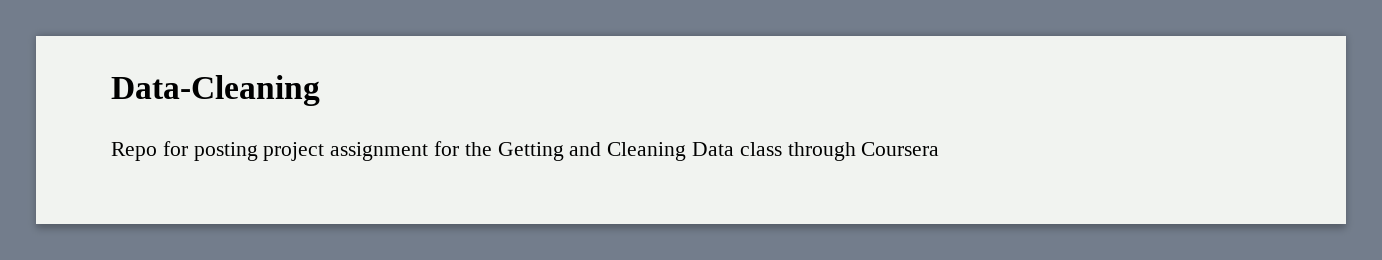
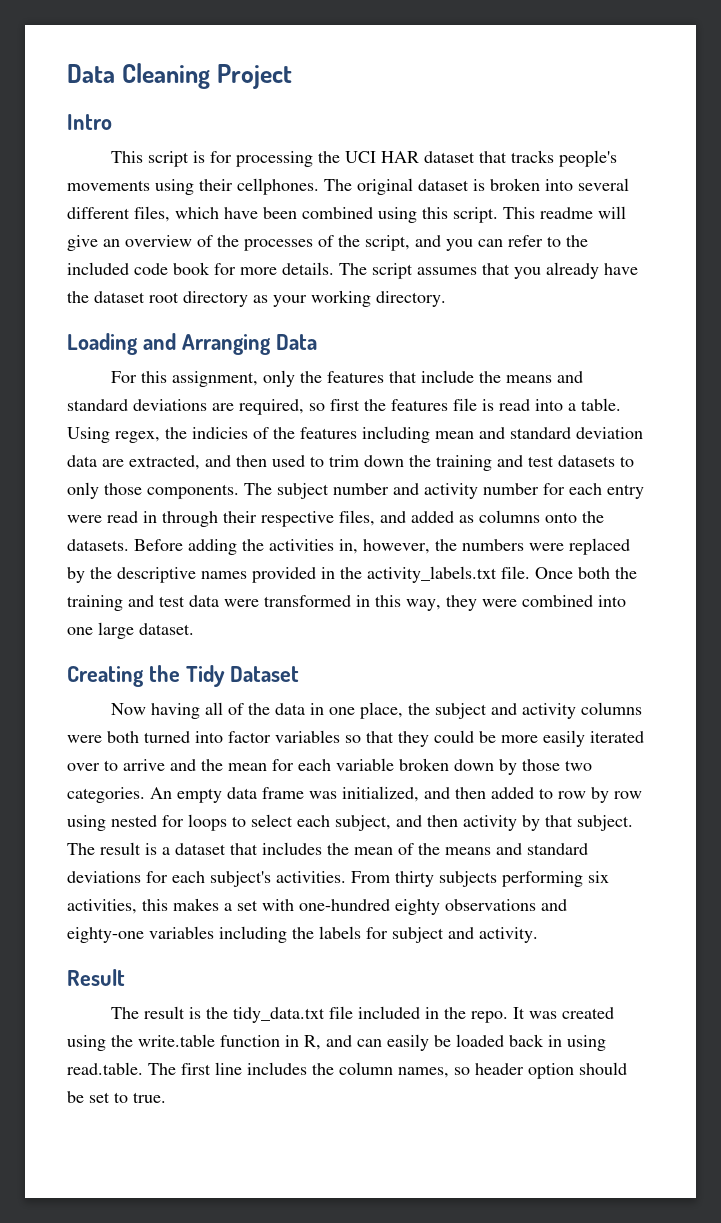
- Data-Cleaning
- Repo for posting project assignment for the Getting and Cleaning Data class through Coursera
+ Data Cleaning Project
+ Intro
+ This script is for processing the UCI HAR dataset that tracks people's movements using their cellphones. The original dataset is broken into several different files, which have been combined using this script. This readme will give an overview of the processes of the script, and you can refer to the included code book for more details. The script assumes that you already have the dataset root directory as your working directory.
+ Loading and Arranging Data
+ For this assignment, only the features that include the means and standard deviations are required, so first the features file is read into a table. Using regex, the indicies of the features including mean and standard deviation data are extracted, and then used to trim down the training and test datasets to only those components. The subject number and activity number for each entry were read in through their respective files, and added as columns onto the datasets. Before adding the activities in, however, the numbers were replaced by the descriptive names provided in the activity_labels.txt file. Once both the training and test data were transformed in this way, they were combined into one large dataset.
+ Creating the Tidy Dataset
+ Now having all of the data in one place, the subject and activity columns were both turned into factor variables so that they could be more easily iterated over to arrive and the mean for each variable broken down by those two categories. An empty data frame was initialized, and then added to row by row using nested for loops to select each subject, and then activity by that subject. The result is a dataset that includes the mean of the means and standard deviations for each subject's activities. From thirty subjects performing six activities, this makes a set with one-hundred eighty observations and eighty-one variables including the labels for subject and activity.
+ Result
+ The result is the tidy_data.txt file included in the repo. It was created using the write.table function in R, and can easily be loaded back in using read.table. The first line includes the column names, so header option should be set to true.

